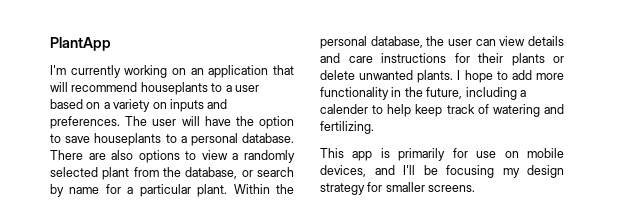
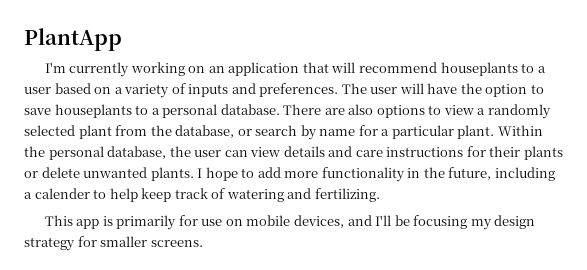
- I'm currently working on an application that will recommend houseplants to a user based on a variety on inputs and preferences.
+ I'm currently working on an application that will recommend houseplants to a user based on a variety of inputs and preferences.

